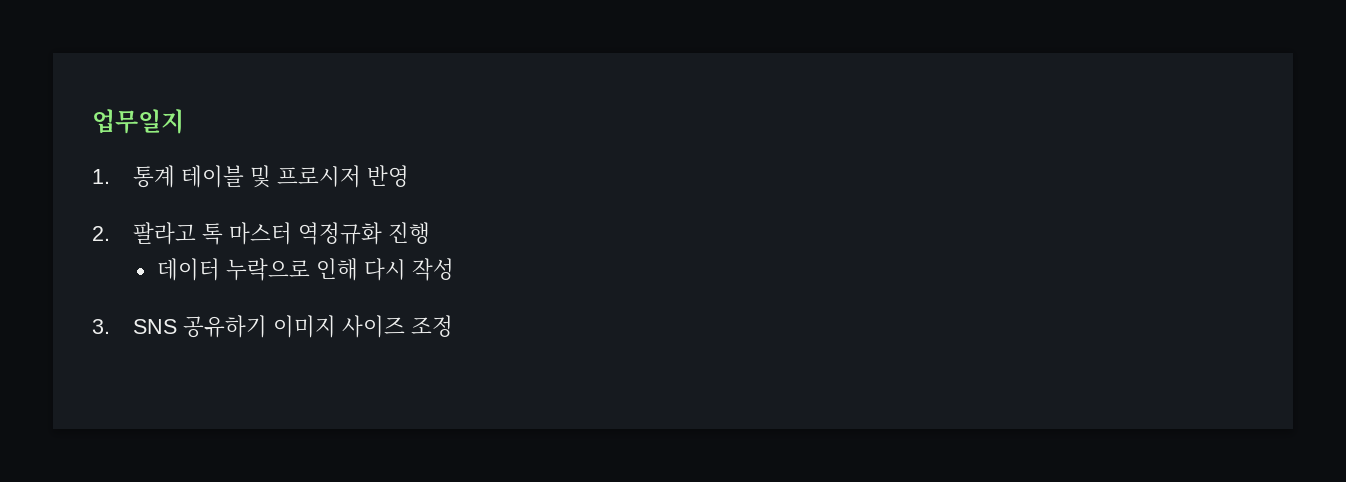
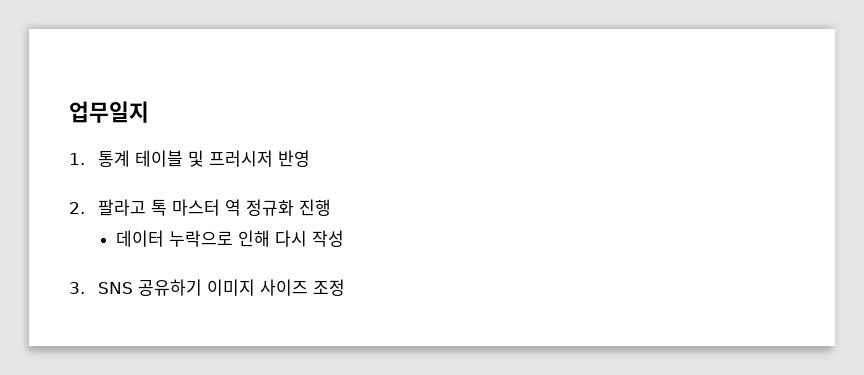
- 1. 통계 테이블 및 프로시저 반영
+ 1. 통계 테이블 및 프러시저 반영
- 2. 팔라고 톡 마스터 역정규화 진행
+ 2. 팔라고 톡 마스터 역 정규화 진행

